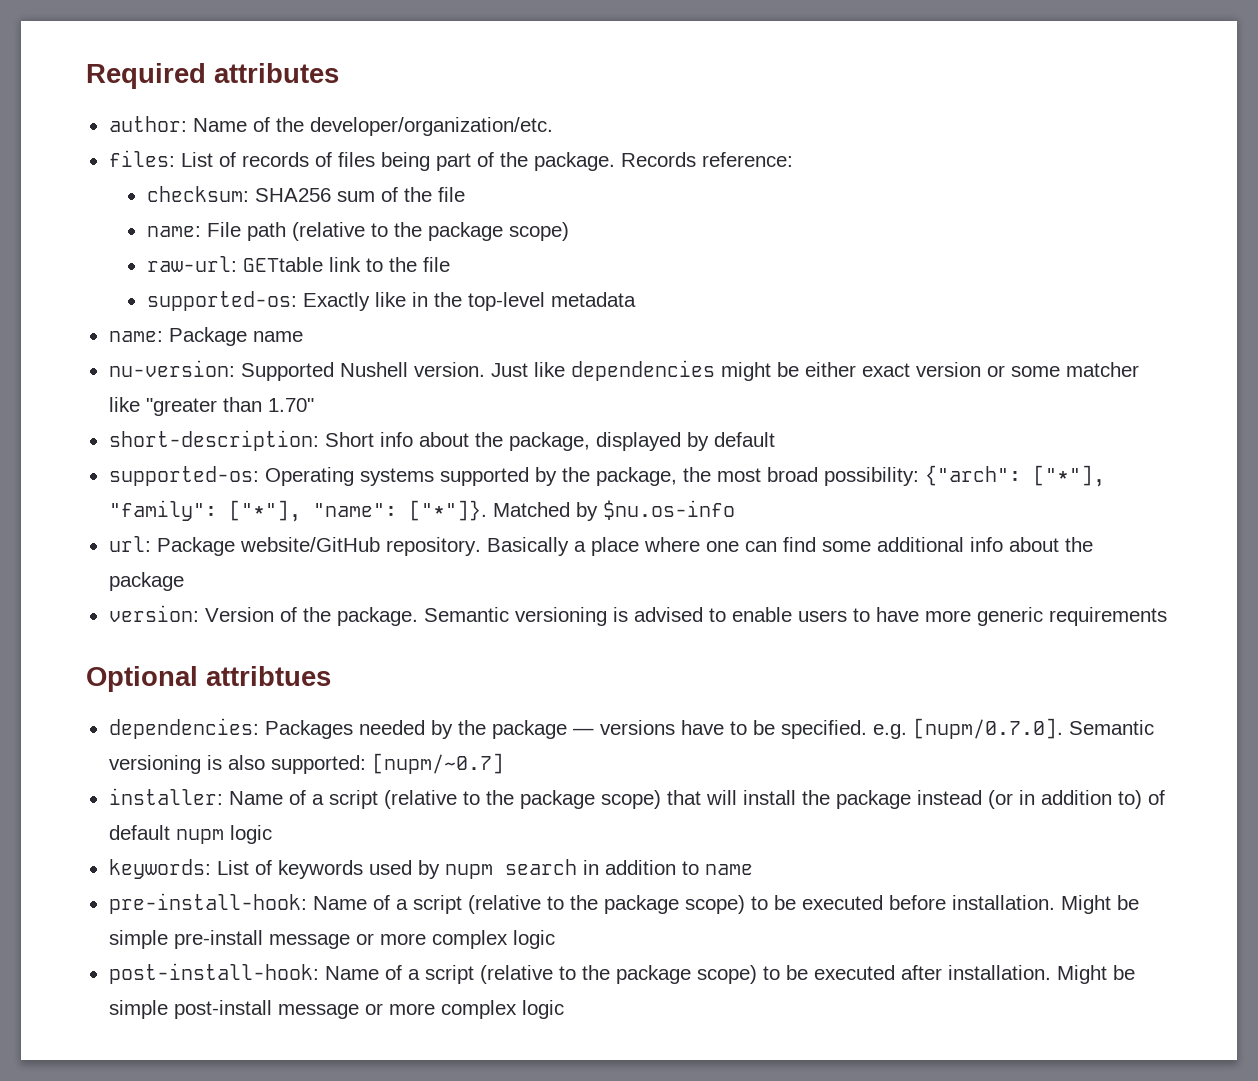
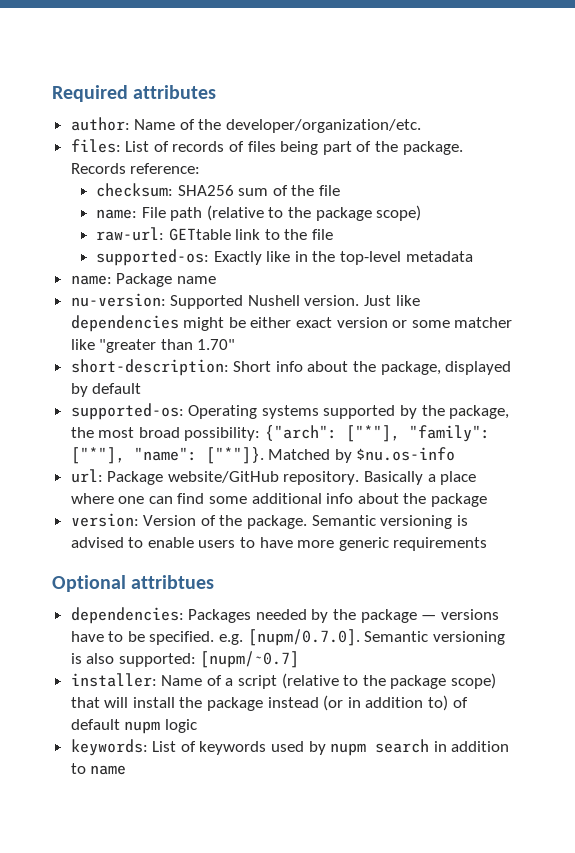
- pre-install-hook: Name of a script (relative to the package scope) to be executed before installation. Might be simple pre-install message or more complex logic
- post-install-hook: Name of a script (relative to the package scope) to be executed after installation. Might be simple post-install message or more complex logic

